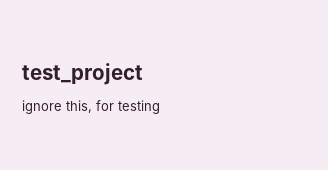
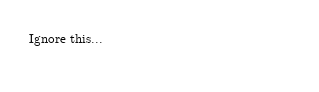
- test_project
- ignore this, for testing
+ Ignore this...

